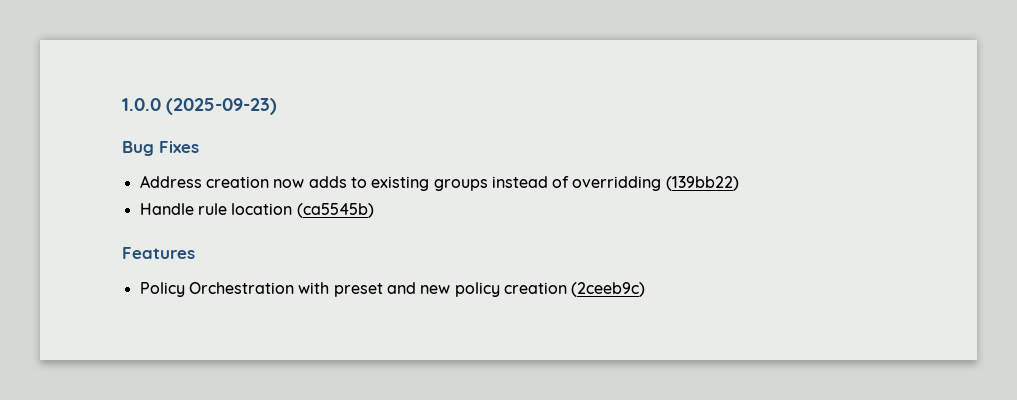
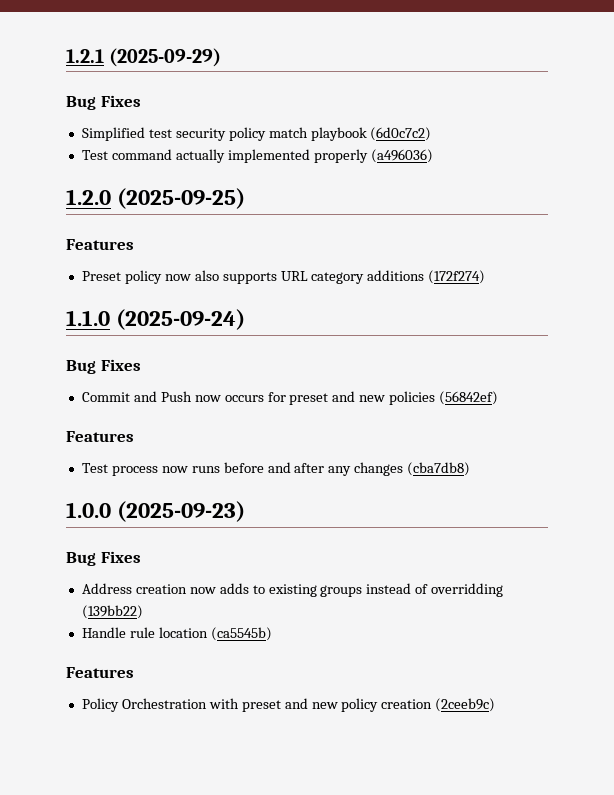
+ 1.2.1 (2025-09-29)
+ Bug Fixes
+ Simplified test security policy match playbook (6d0c7c2)
+ Test command actually implemented properly (a496036)
+ 1.2.0 (2025-09-25)
+ Features
+ Preset policy now also supports URL category additions (172f274)
+ 1.1.0 (2025-09-24)
+ Bug Fixes
+ Commit and Push now occurs for preset and new policies (56842ef)
+ Features
+ Test process now runs before and after any changes (cba7db8)

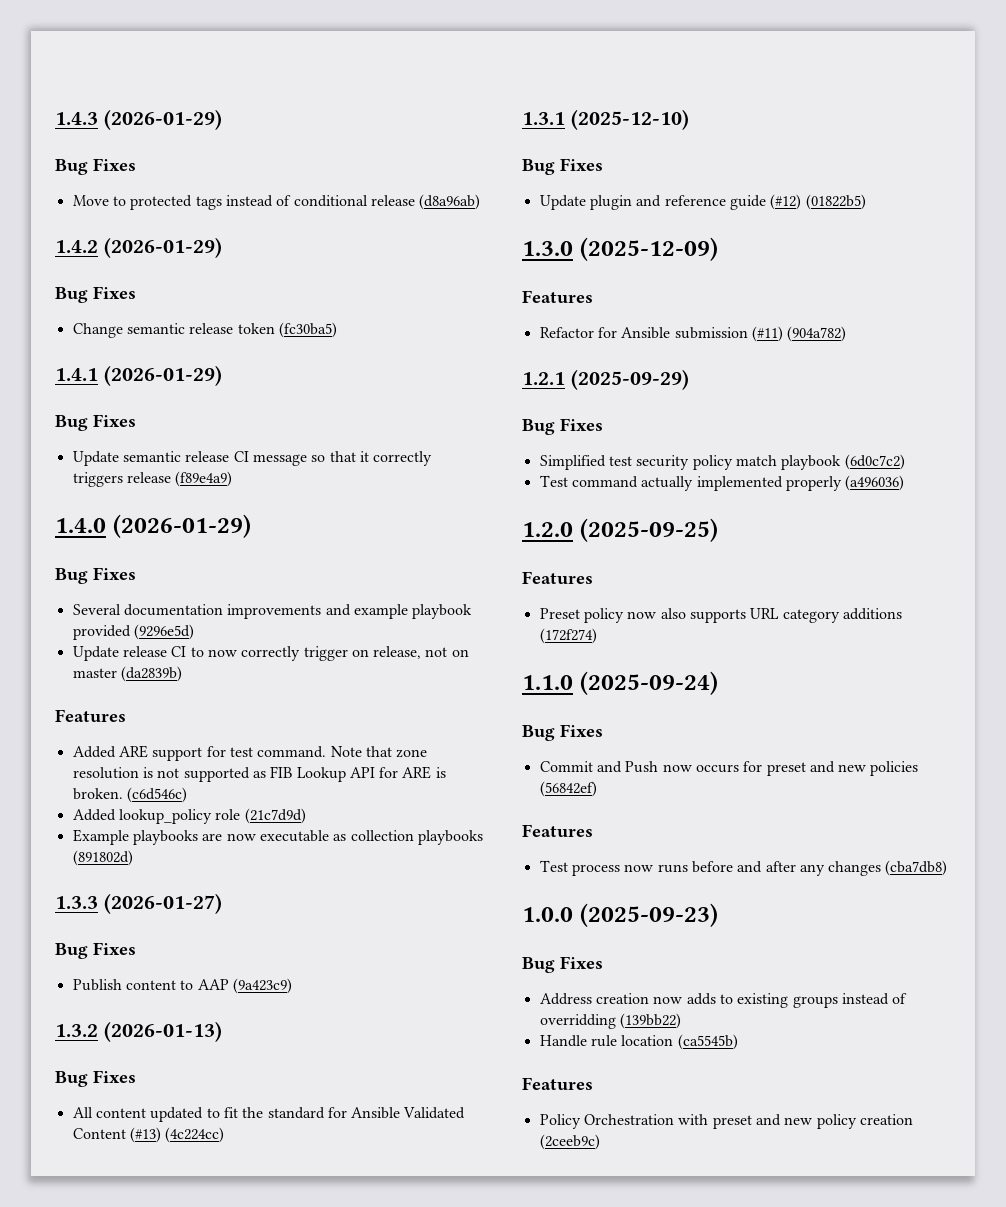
+ 1.4.3 (2026-01-29)
+ Bug Fixes
+ Move to protected tags instead of conditional release (d8a96ab)
+ 1.4.2 (2026-01-29)
+ Bug Fixes
+ Change semantic release token (fc30ba5)
+ 1.4.1 (2026-01-29)
+ Bug Fixes
+ Update semantic release CI message so that it correctly triggers release (f89e4a9)
+ 1.4.0 (2026-01-29)
+ Bug Fixes
+ Several documentation improvements and example playbook provided (9296e5d)
+ Update release CI to now correctly trigger on release, not on master (da2839b)
+ Features
+ Added ARE support for test command. Note that zone resolution is not supported as FIB Lookup API for ARE is broken. (c6d546c)
+ Added lookup_policy role (21c7d9d)
+ Example playbooks are now executable as collection playbooks (891802d)
+ 1.3.3 (2026-01-27)
+ Bug Fixes
+ Publish content to AAP (9a423c9)
+ 1.3.2 (2026-01-13)
+ Bug Fixes
+ All content updated to fit the standard for Ansible Validated Content (#13) (4c224cc)
+ 1.3.1 (2025-12-10)
+ Bug Fixes
+ Update plugin and reference guide (#12) (01822b5)
+ 1.3.0 (2025-12-09)
+ Features
+ Refactor for Ansible submission (#11) (904a782)

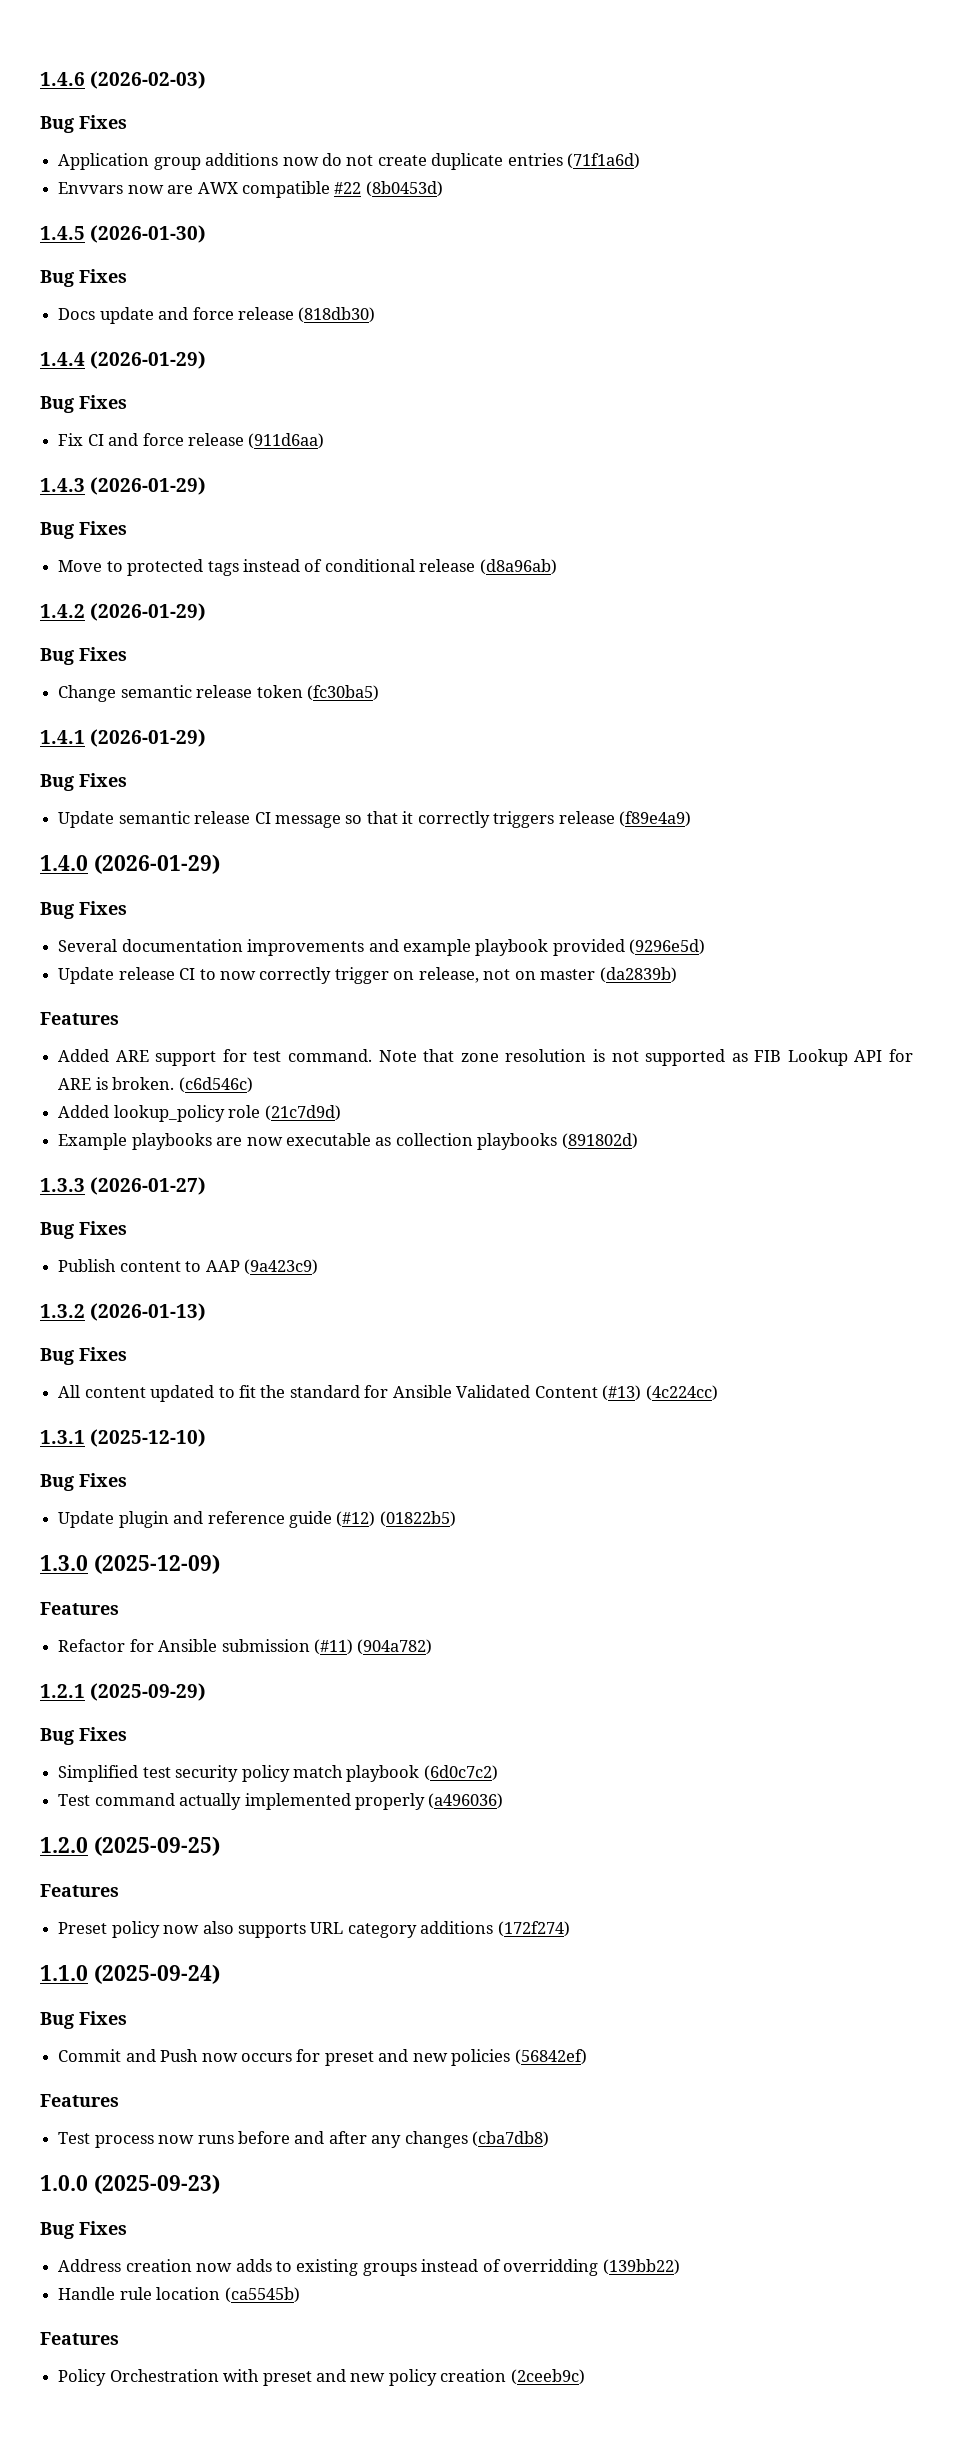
+ 1.4.6 (2026-02-03)
+ Bug Fixes
+ Application group additions now do not create duplicate entries (71f1a6d)
+ Envvars now are AWX compatible #22 (8b0453d)
+ 1.4.5 (2026-01-30)
+ Bug Fixes
+ Docs update and force release (818db30)
+ 1.4.4 (2026-01-29)
+ Bug Fixes
+ Fix CI and force release (911d6aa)

